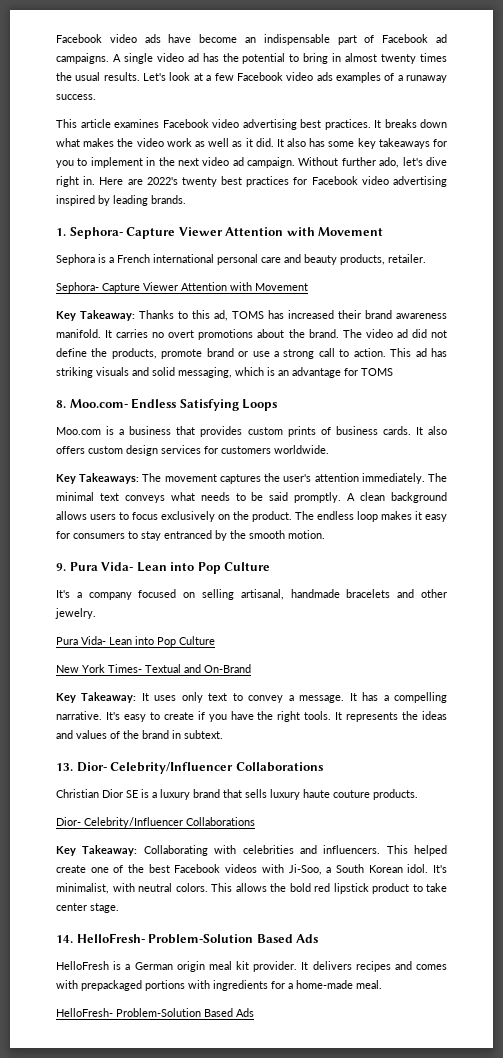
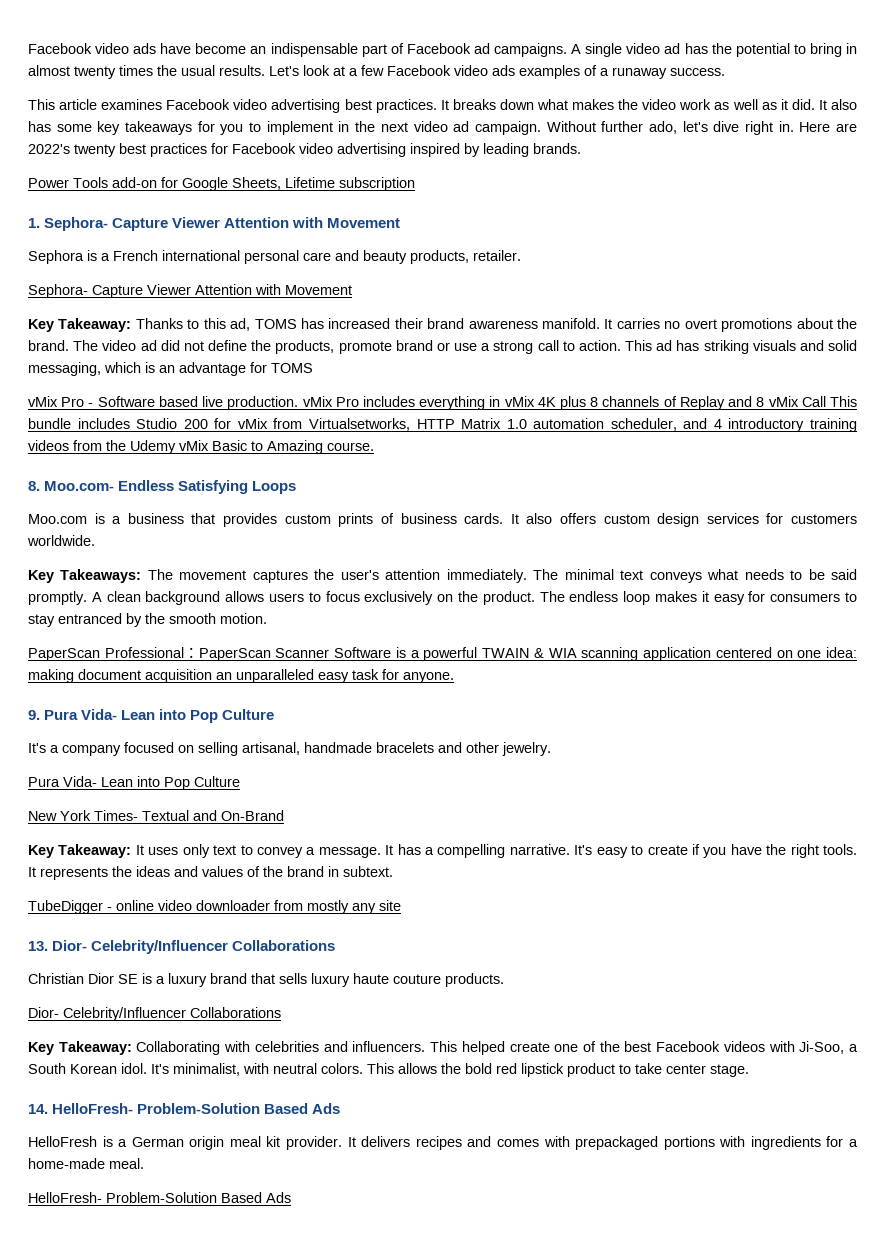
+ Power Tools add-on for Google Sheets, Lifetime subscription
+ vMix Pro - Software based live production. vMix Pro includes everything in vMix 4K plus 8 channels of Replay and 8 vMix Call This bundle includes Studio 200 for vMix from Virtualsetworks, HTTP Matrix 1.0 automation scheduler, and 4 introductory training videos from the Udemy vMix Basic to Amazing course.
+ PaperScan Professional：PaperScan Scanner Software is a powerful TWAIN & WIA scanning application centered on one idea: making document acquisition an unparalleled easy task for anyone.
+ TubeDigger - online video downloader from mostly any site

